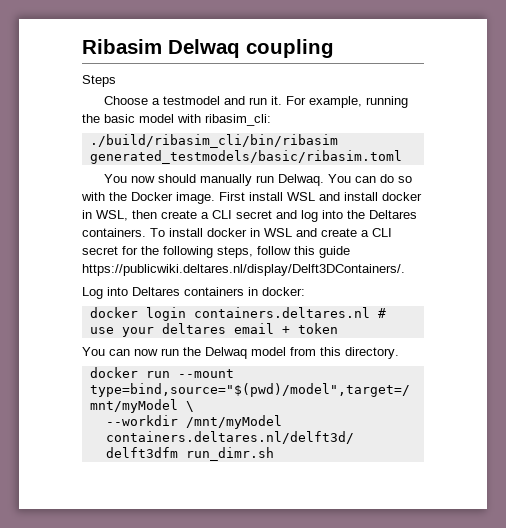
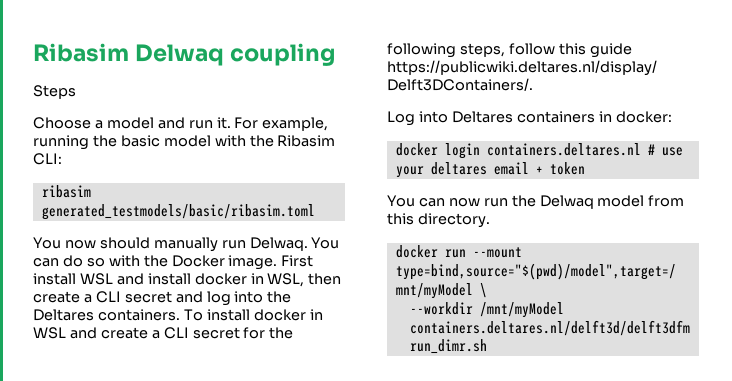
- Choose a testmodel and run it.
+ Choose a model and run it.
- For example, running the basic model with ribasim_cli:
- ./build/ribasim_cli/bin/ribasim generated_testmodels/basic/ribasim.toml
+ For example, running the basic model with the Ribasim CLI:
+ ribasim generated_testmodels/basic/ribasim.toml

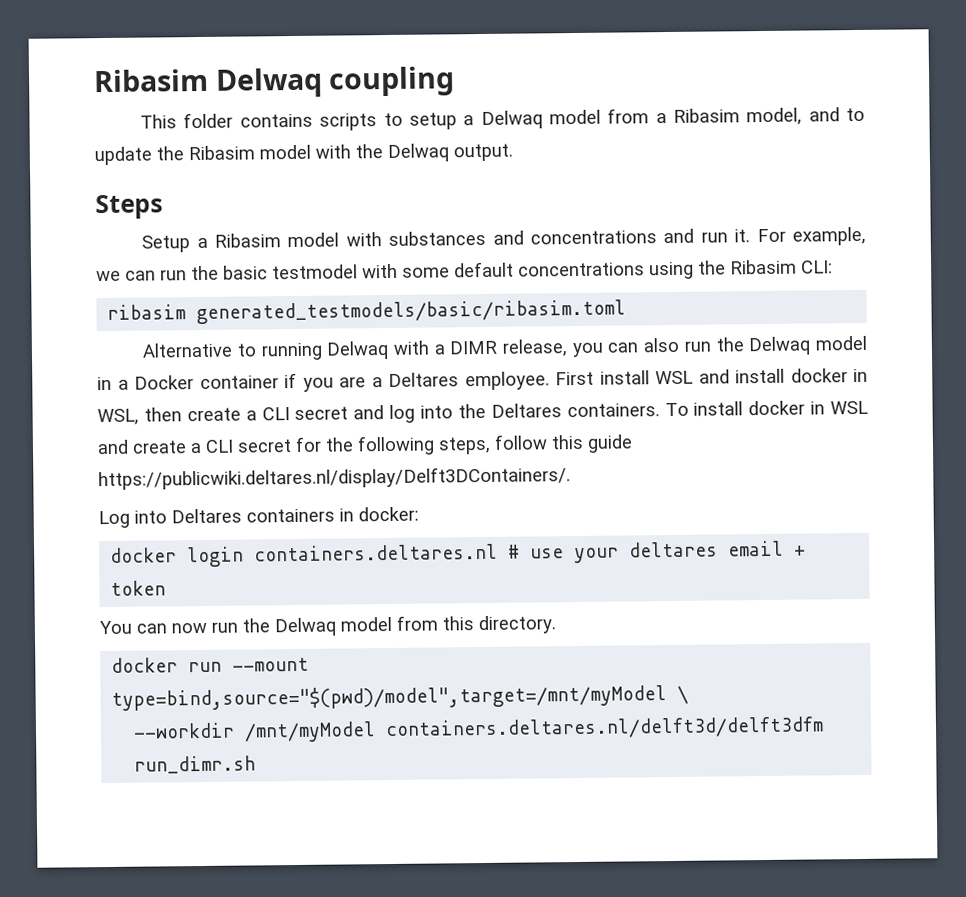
+ This folder contains scripts to setup a Delwaq model from a Ribasim model, and to update the Ribasim model with the Delwaq output.
  Steps
- Choose a model and run it.
+ Setup a Ribasim model with substances and concentrations and run it.
- For example, running the basic model with the Ribasim CLI:
+ For example, we can run the basic testmodel with some default concentrations using the Ribasim CLI:
- You now should manually run Delwaq. You can do so with the Docker image.
+ Alternative to running Delwaq with a DIMR release, you can also run the Delwaq model in a Docker container if you are a Deltares employee.

